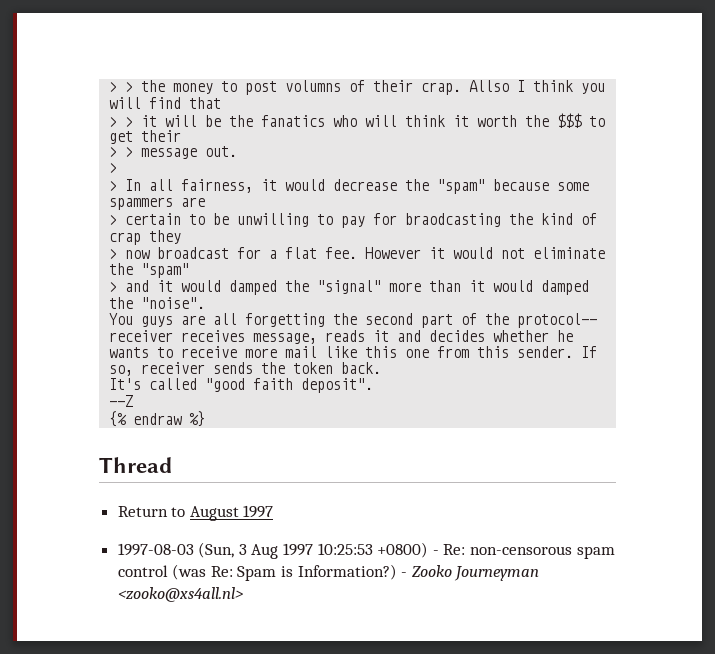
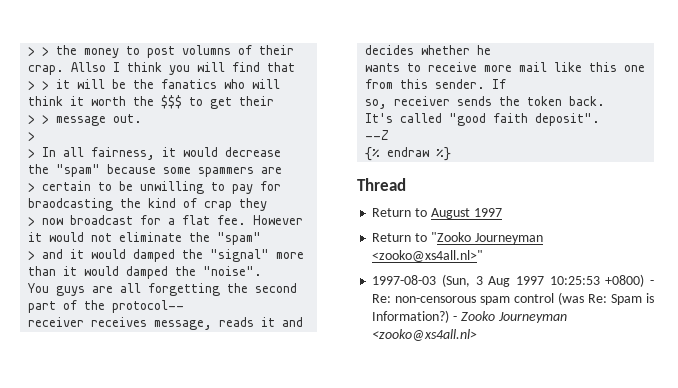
+ Return to "Zooko Journeyman <zooko@xs4all.nl>"

